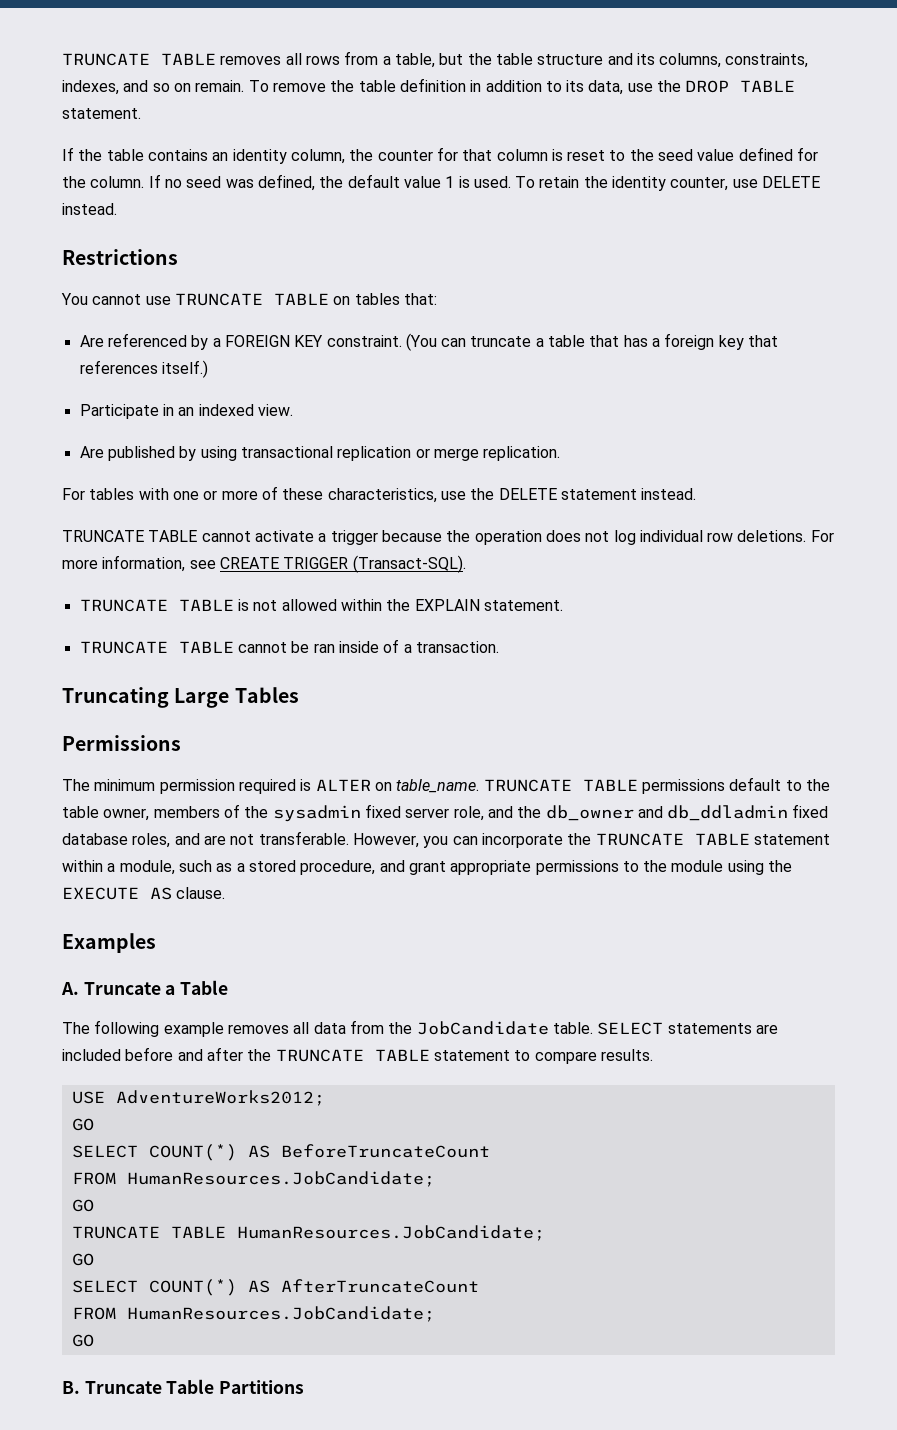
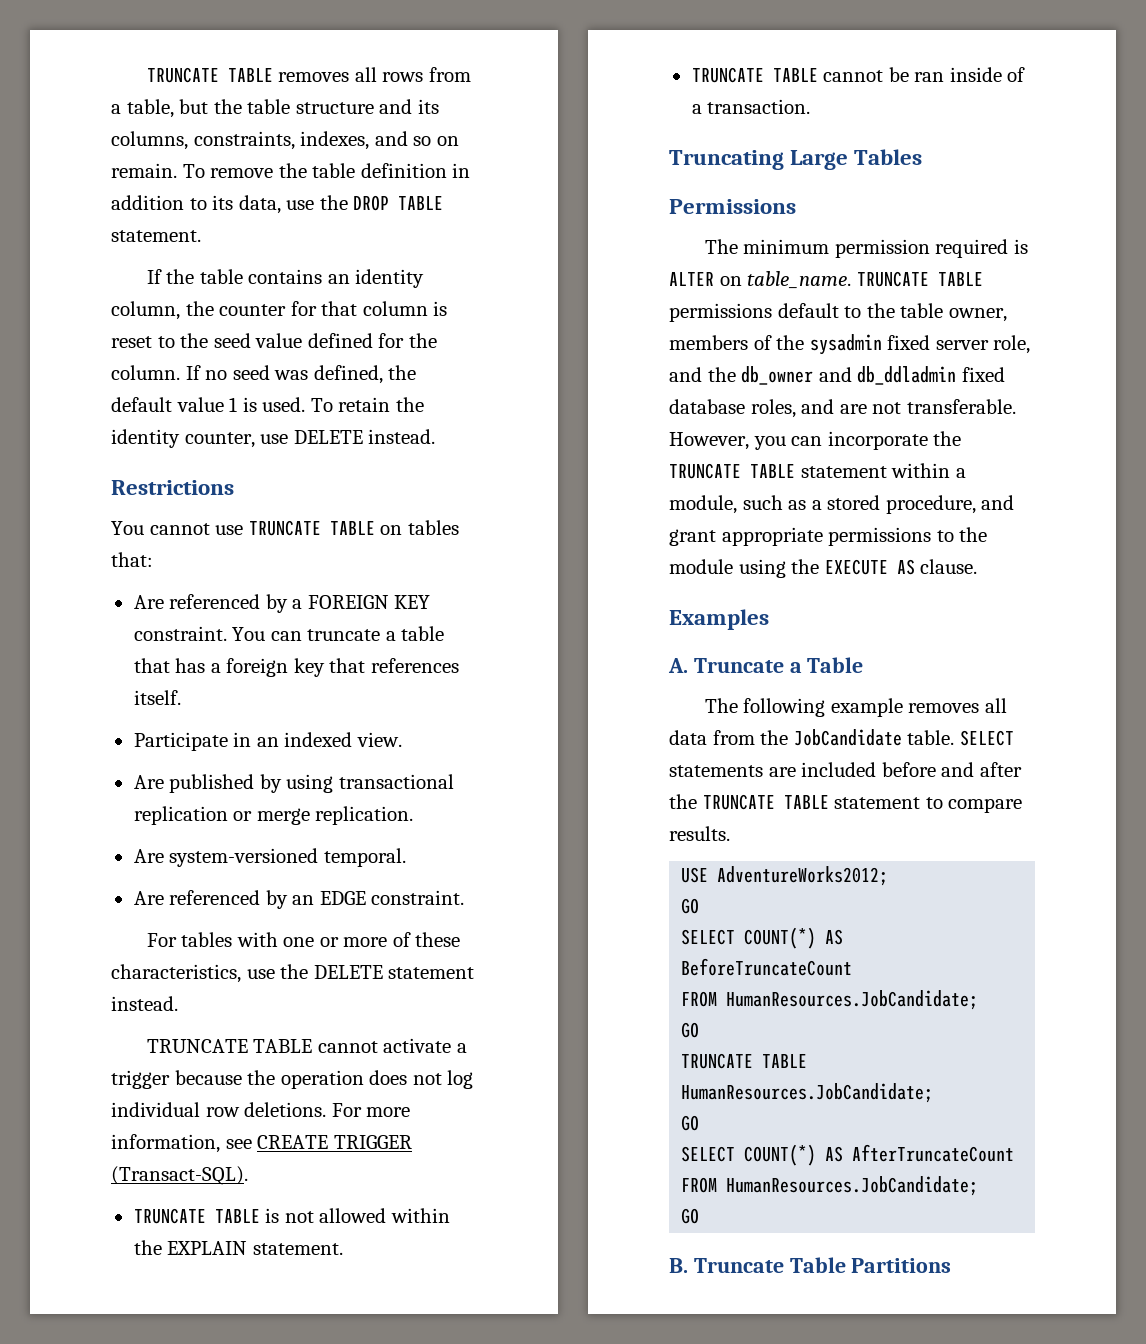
- (You can truncate a table that has a foreign key that references itself.)
+ You can truncate a table that has a foreign key that references itself.
+ Are system-versioned temporal.
+ Are referenced by an EDGE constraint.

